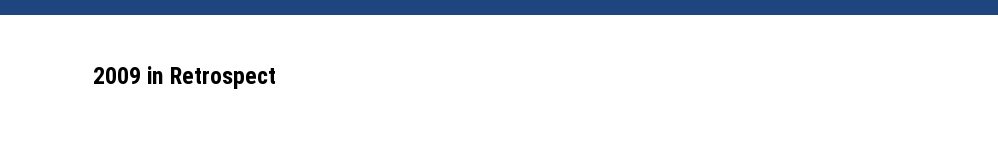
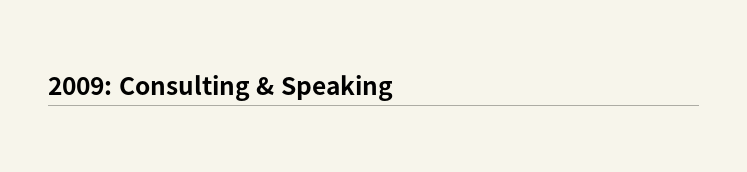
- 2009 in Retrospect
+ 2009: Consulting & Speaking

